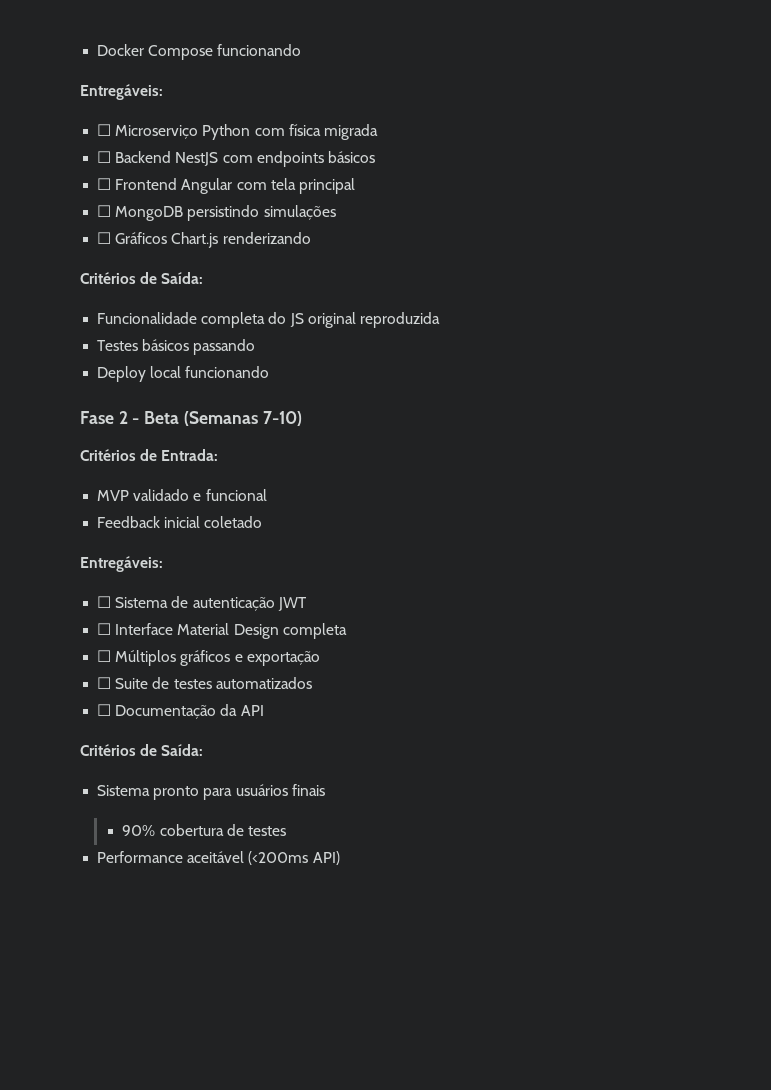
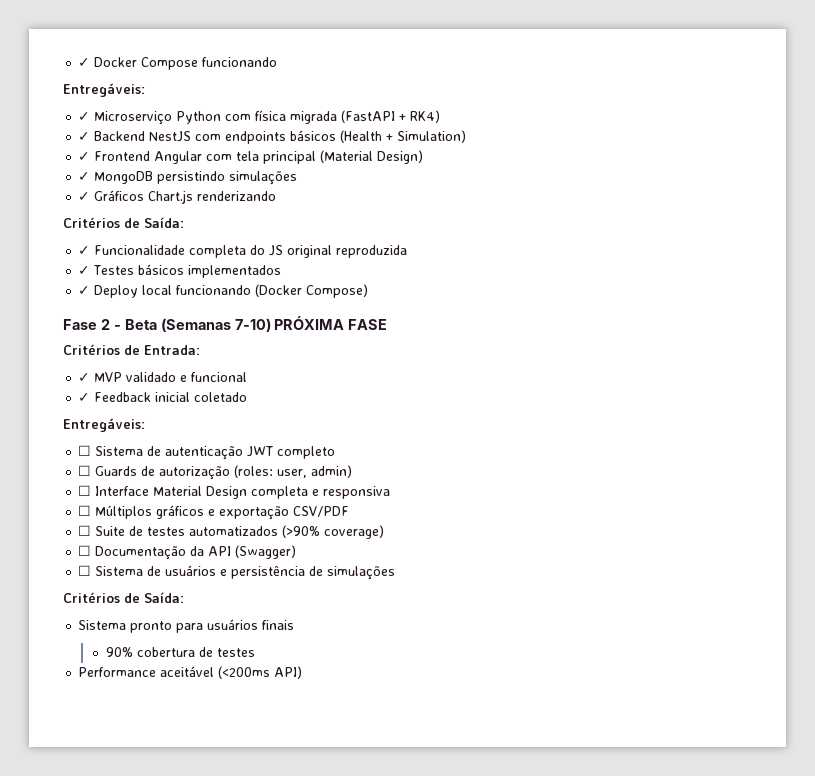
- Docker Compose funcionando
+ ✓ Docker Compose funcionando
- ☐ Microserviço Python com física migrada
- ☐ Backend NestJS com endpoints básicos
- ☐ Frontend Angular com tela principal
- ☐ MongoDB persistindo simulações
+ ✓ Microserviço Python com física migrada (FastAPI + RK4)
+ ✓ Backend NestJS com endpoints básicos (Health + Simulation)
+ ✓ Frontend Angular com tela principal (Material Design)
+ ✓ MongoDB persistindo simulações
- ☐ Gráficos Chart.js renderizando
+ ✓ Gráficos Chart.js renderizando
- Funcionalidade completa do JS original reproduzida
+ ✓ Funcionalidade completa do JS original reproduzida
- Testes básicos passando
- Deploy local funcionando
+ ✓ Testes básicos implementados
+ ✓ Deploy local funcionando (Docker Compose)
- Fase 2 - Beta (Semanas 7-10)
+ Fase 2 - Beta (Semanas 7-10) PRÓXIMA FASE
- MVP validado e funcional
+ ✓ MVP validado e funcional
- Feedback inicial coletado
+ ✓ Feedback inicial coletado
- ☐ Sistema de autenticação JWT
+ ☐ Sistema de autenticação JWT completo
+ ☐ Guards de autorização (roles: user, admin)
- ☐ Interface Material Design completa
+ ☐ Interface Material Design completa e responsiva
- ☐ Múltiplos gráficos e exportação
+ ☐ Múltiplos gráficos e exportação CSV/PDF
- ☐ Suite de testes automatizados
+ ☐ Suite de testes automatizados (>90% coverage)
- ☐ Documentação da API
+ ☐ Documentação da API (Swagger)
+ ☐ Sistema de usuários e persistência de simulações

